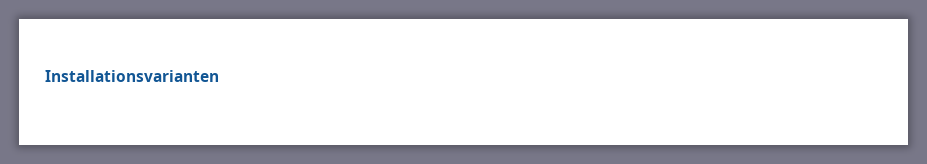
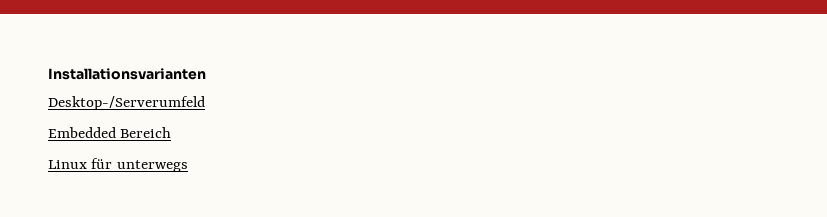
+ Desktop-/Serverumfeld
+ Embedded Bereich
+ Linux für unterwegs

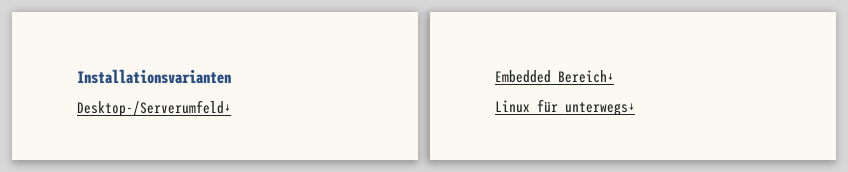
- Desktop-/Serverumfeld
+ Desktop-/Serverumfeld↓
- Embedded Bereich
+ Embedded Bereich↓
- Linux für unterwegs
+ Linux für unterwegs↓

